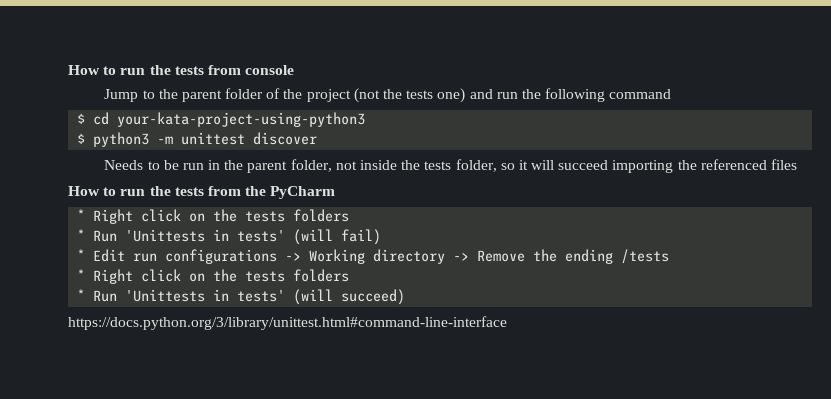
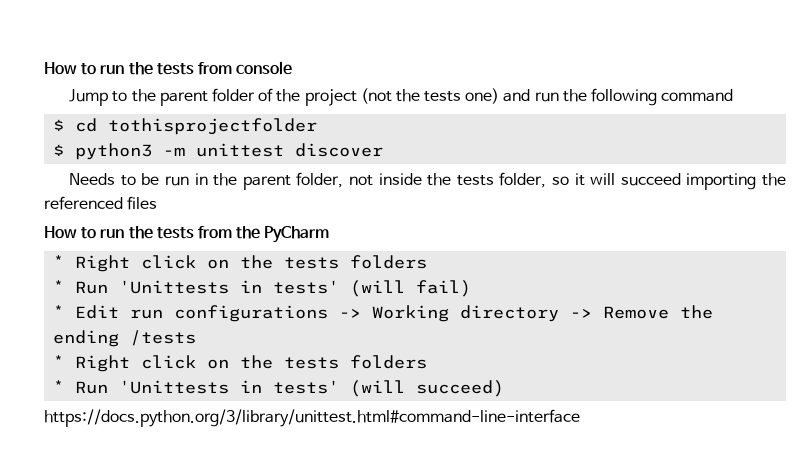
- $ cd your-kata-project-using-python3
+ $ cd tothisprojectfolder

